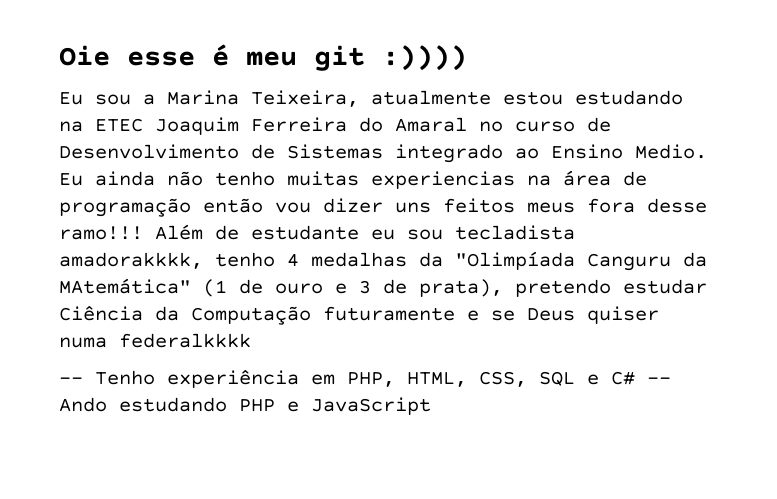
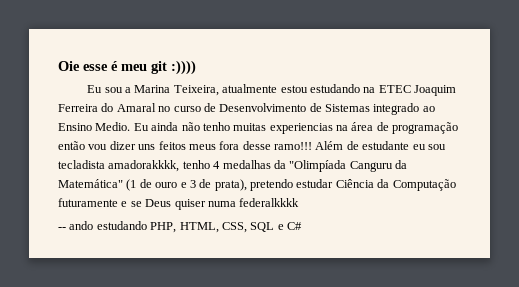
- Além de estudante eu sou tecladista amadorakkkk, tenho 4 medalhas da "Olimpíada Canguru da MAtemática" (1 de ouro e 3 de prata), pretendo estudar Ciência da Computação futuramente e se Deus quiser numa federalkkkk
+ Além de estudante eu sou tecladista amadorakkkk, tenho 4 medalhas da "Olimpíada Canguru da Matemática" (1 de ouro e 3 de prata), pretendo estudar Ciência da Computação futuramente e se Deus quiser numa federalkkkk
- -- Tenho experiência em PHP, HTML, CSS, SQL e C# -- Ando estudando PHP e JavaScript
+ -- ando estudando PHP, HTML, CSS, SQL e C#

